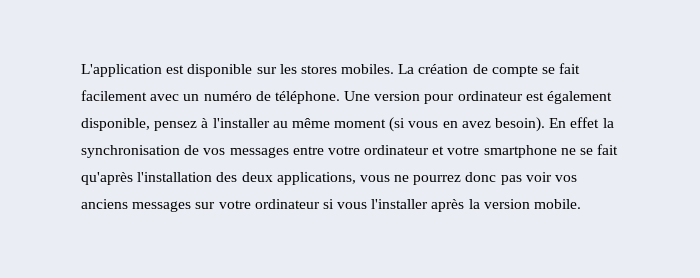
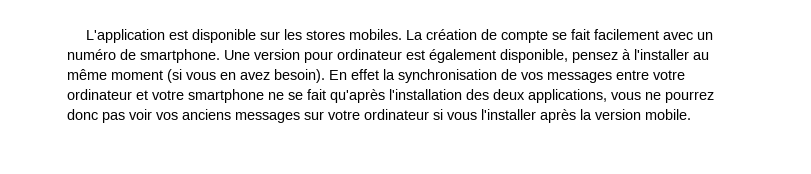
- La création de compte se fait facilement avec un numéro de téléphone.
+ La création de compte se fait facilement avec un numéro de smartphone.

